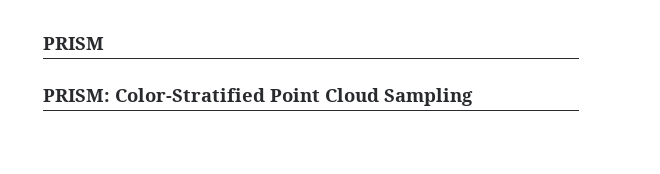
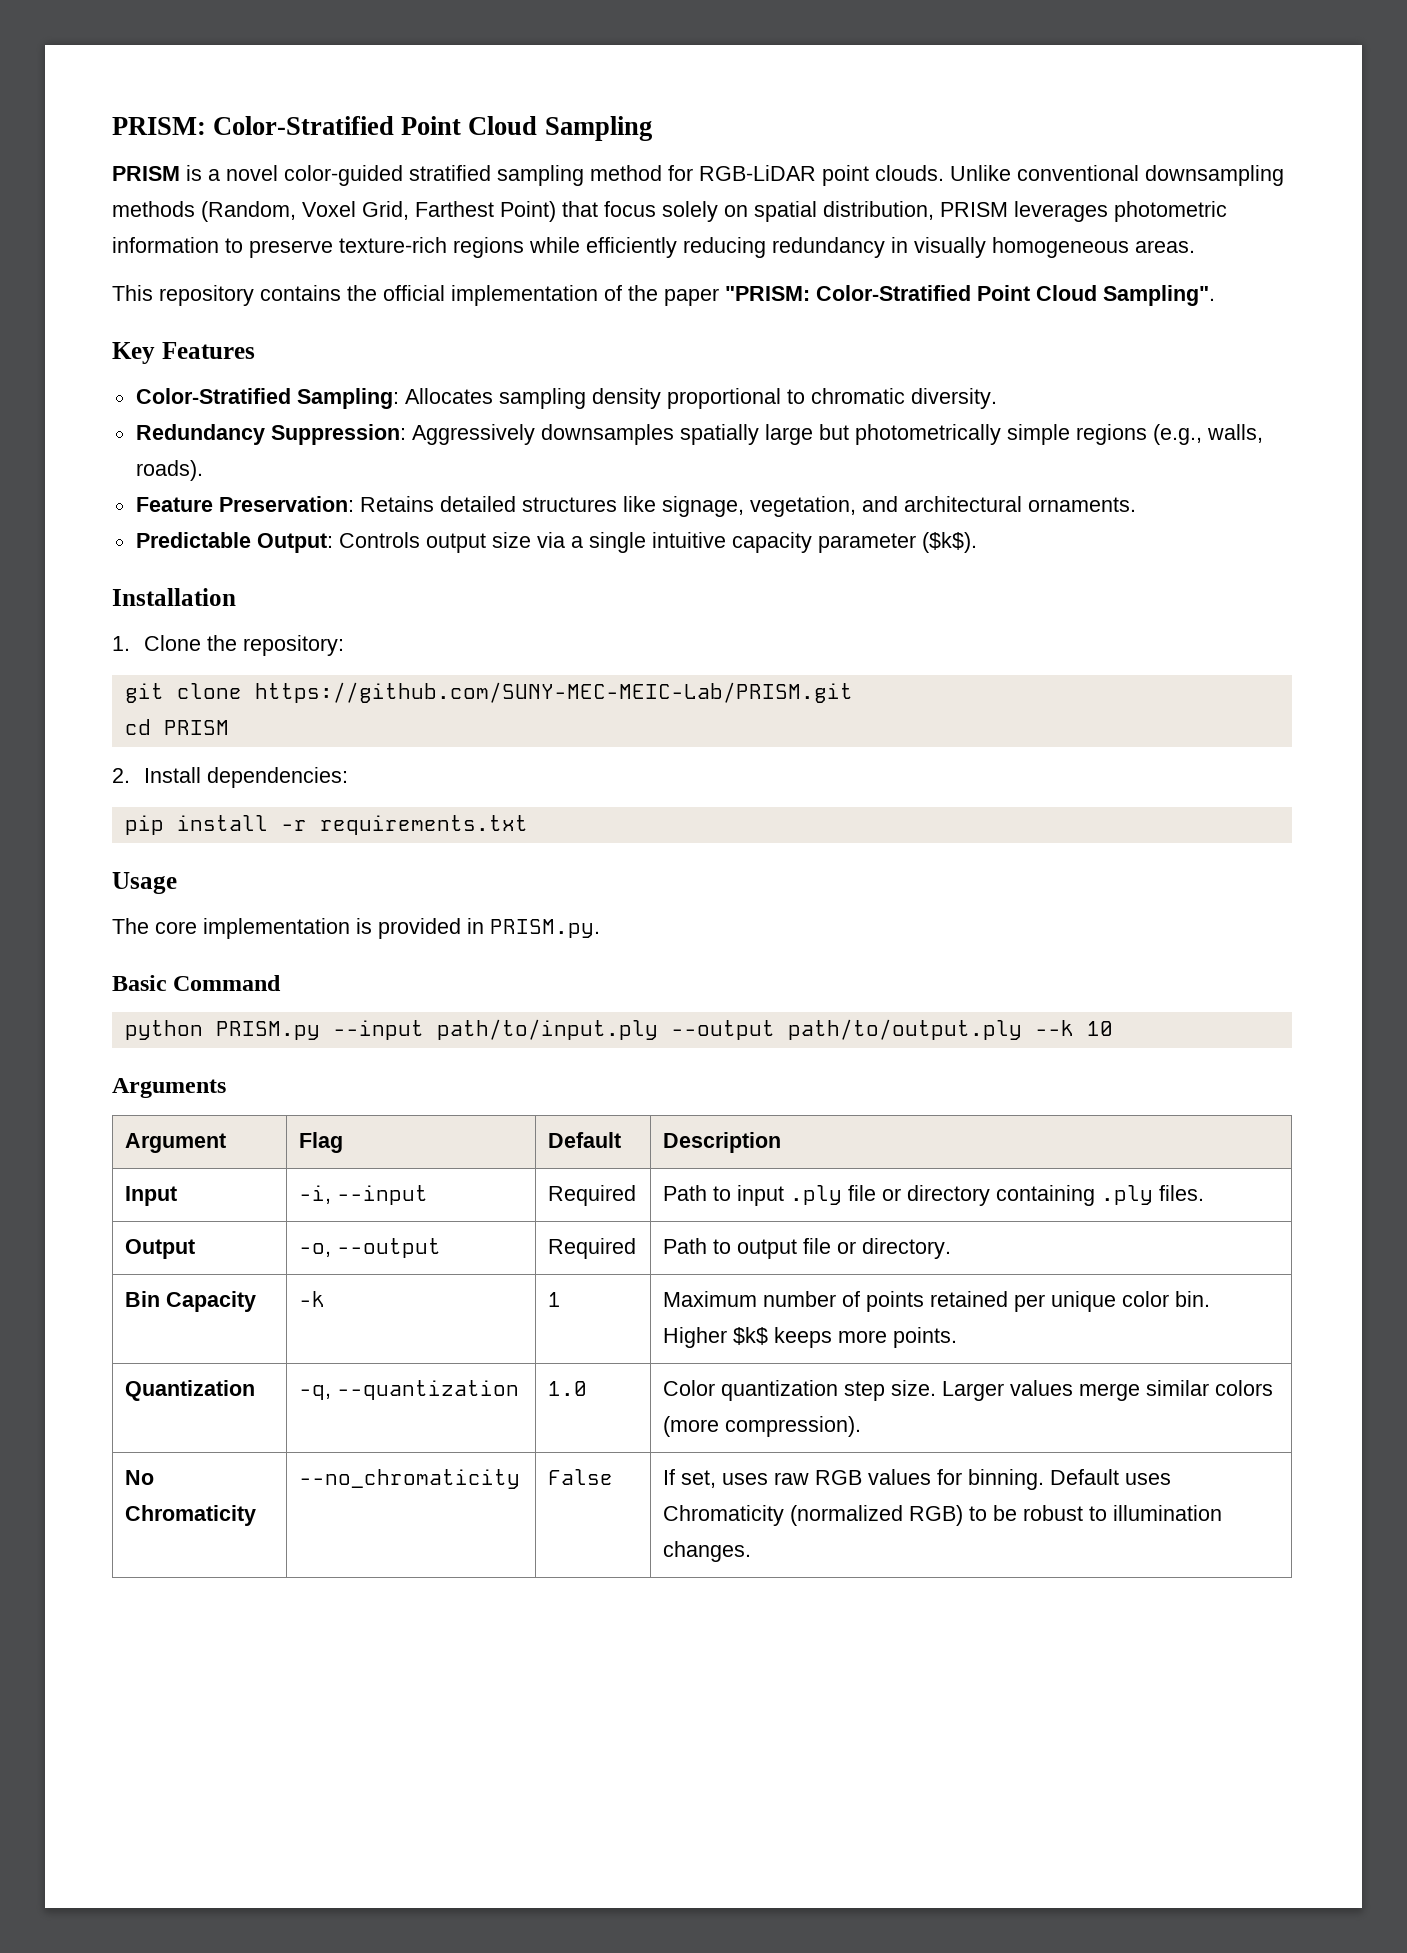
- PRISM
+ PRISM is a novel color-guided stratified sampling method for RGB-LiDAR point clouds. Unlike conventional downsampling methods (Random, Voxel Grid, Farthest Point) that focus solely on spatial distribution, PRISM leverages photometric information to preserve texture-rich regions while efficiently reducing redundancy in visually homogeneous areas.
+ This repository contains the official implementation of the paper "PRISM: Color-Stratified Point Cloud Sampling".
+ Key Features
+ Color-Stratified Sampling: Allocates sampling density proportional to chromatic diversity.
+ Redundancy Suppression: Aggressively downsamples spatially large but photometrically simple regions (e.g., walls, roads).
+ Feature Preservation: Retains detailed structures like signage, vegetation, and architectural ornaments.
+ Predictable Output: Controls output size via a single intuitive capacity parameter ($k$).
+ Installation
+ 1. Clone the repository:
+ git clone https://github.com/SUNY-MEC-MEIC-Lab/PRISM.git
+ cd PRISM
+ 2. Install dependencies:
+ pip install -r requirements.txt
+ Usage
+ The core implementation is provided in PRISM.py.
+ Basic Command
+ python PRISM.py --input path/to/input.ply --output path/to/output.ply --k 10
+ Arguments
+ Argument | Flag | Default | Description
+ Input | -i, --input | Required | Path to input .ply file or directory containing .ply files.
+ Output | -o, --output | Required | Path to output file or directory.
+ Bin Capacity | -k | 1 | Maximum number of points retained per unique color bin. Higher $k$ keeps more points.
+ Quantization | -q, --quantization | 1.0 | Color quantization step size. Larger values merge similar colors (more compression).
+ No Chromaticity | --no_chromaticity | False | If set, uses raw RGB values for binning. Default uses Chromaticity (normalized RGB) to be robust to illumination changes.

